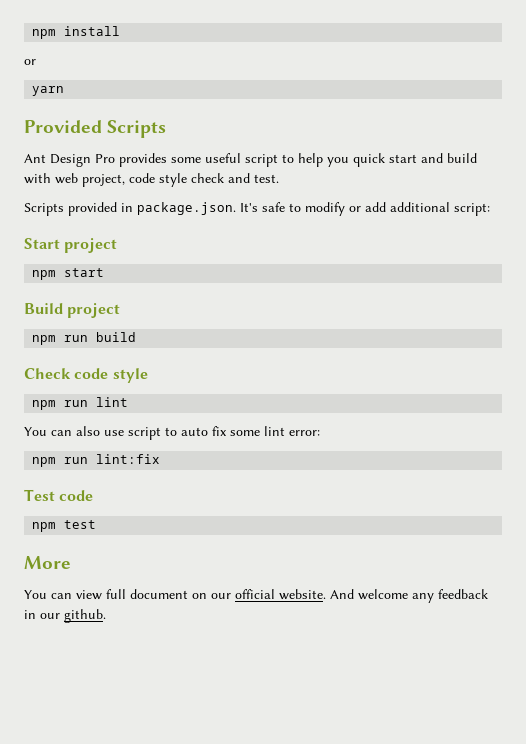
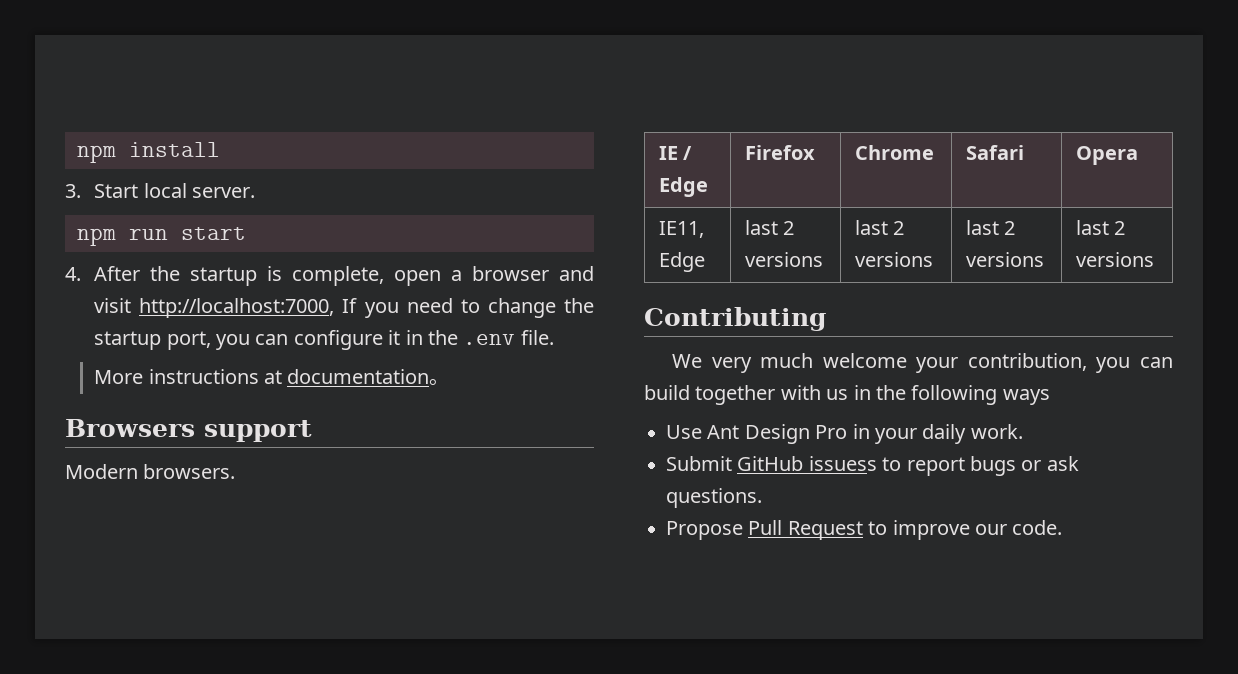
  npm install
- or
- yarn
- Provided Scripts
- Ant Design Pro provides some useful script to help you quick start and build with web project, code style check and test.
- Scripts provided in package.json. It's safe to modify or add additional script:
- Start project
- npm start
- Build project
- npm run build
- Check code style
- npm run lint
- You can also use script to auto fix some lint error:
- npm run lint:fix
- Test code
- npm test
- More
- You can view full document on our official website. And welcome any feedback in our github.
+ 3. Start local server.
+ npm run start
+ 4. After the startup is complete, open a browser and visit http://localhost:7000, If you need to change the startup port, you can configure it in the .env file.
+ More instructions at documentation。
+ Browsers support
+ Modern browsers.
+ IE / Edge | Firefox | Chrome | Safari | Opera
+ IE11, Edge | last 2 versions | last 2 versions | last 2 versions | last 2 versions
+ Contributing
+ We very much welcome your contribution, you can build together with us in the following ways
+ Use Ant Design Pro in your daily work.
+ Submit GitHub issuess to report bugs or ask questions.
+ Propose Pull Request to improve our code.

